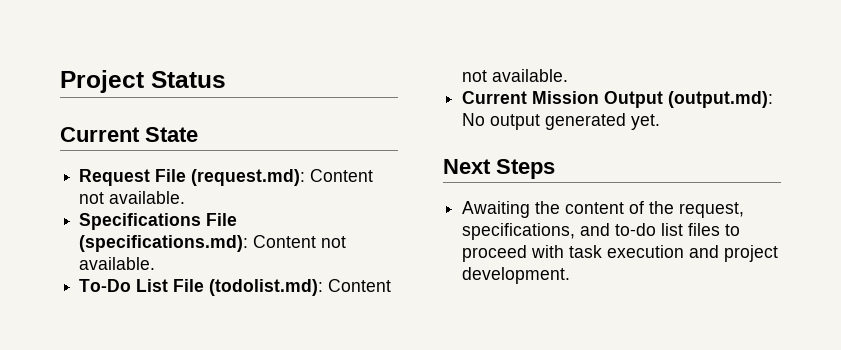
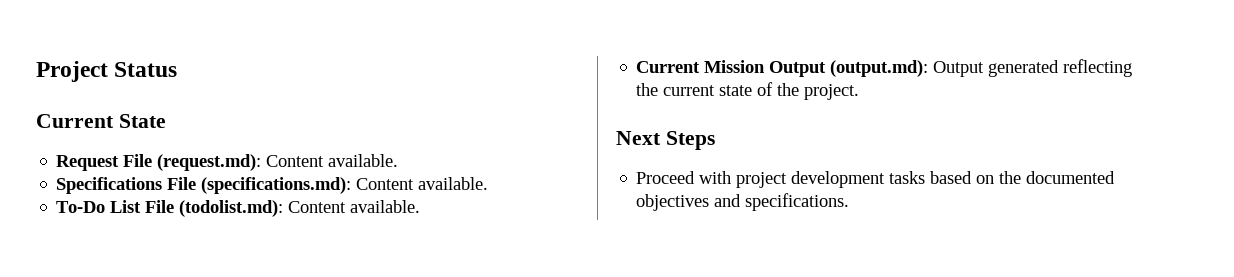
- Request File (request.md): Content not available.
+ Request File (request.md): Content available.
- Specifications File (specifications.md): Content not available.
+ Specifications File (specifications.md): Content available.
- To-Do List File (todolist.md): Content not available.
+ To-Do List File (todolist.md): Content available.
- Current Mission Output (output.md): No output generated yet.
+ Current Mission Output (output.md): Output generated reflecting the current state of the project.
  Next Steps
- Awaiting the content of the request, specifications, and to-do list files to proceed with task execution and project development.
+ Proceed with project development tasks based on the documented objectives and specifications.

